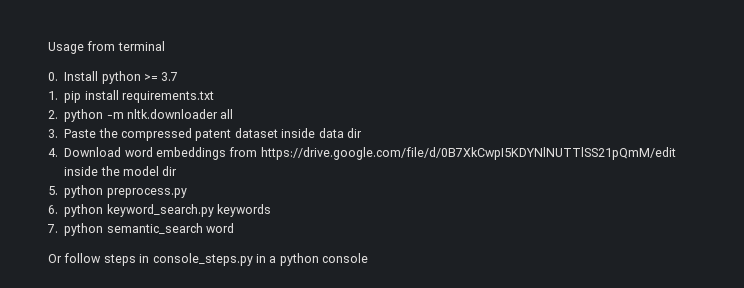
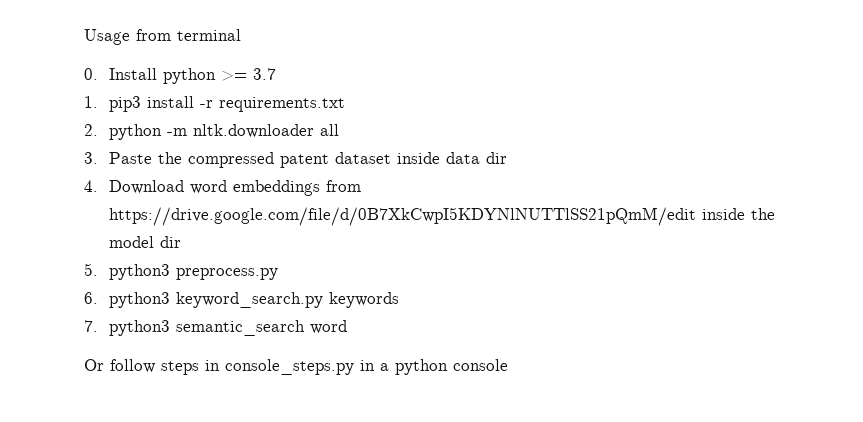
- 1. pip install requirements.txt
+ 1. pip3 install -r requirements.txt
- 5. python preprocess.py
+ 5. python3 preprocess.py
- 6. python keyword_search.py keywords
+ 6. python3 keyword_search.py keywords
- 7. python semantic_search word
+ 7. python3 semantic_search word

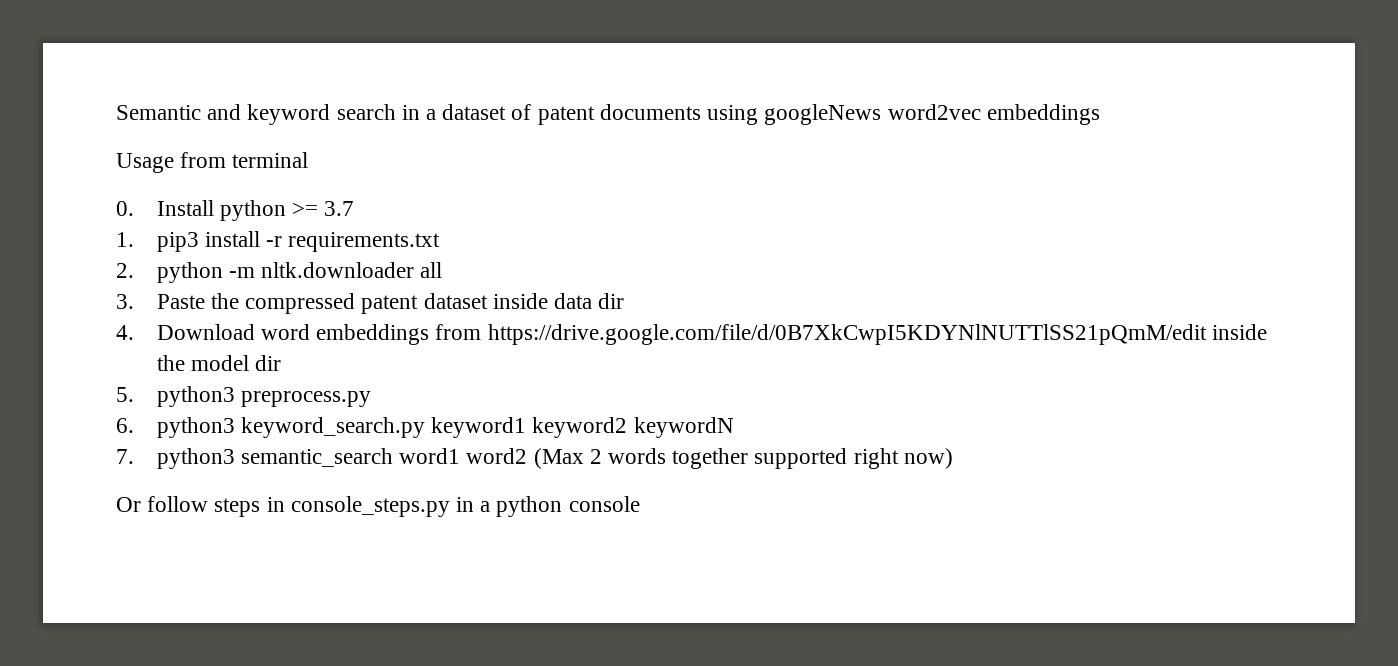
+ Semantic and keyword search in a dataset of patent documents using googleNews word2vec embeddings
- 6. python3 keyword_search.py keywords
+ 6. python3 keyword_search.py keyword1 keyword2 keywordN
- 7. python3 semantic_search word
+ 7. python3 semantic_search word1 word2 (Max 2 words together supported right now)

